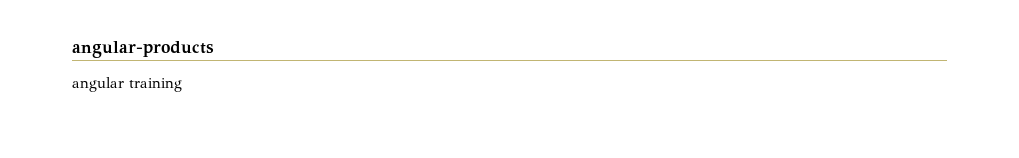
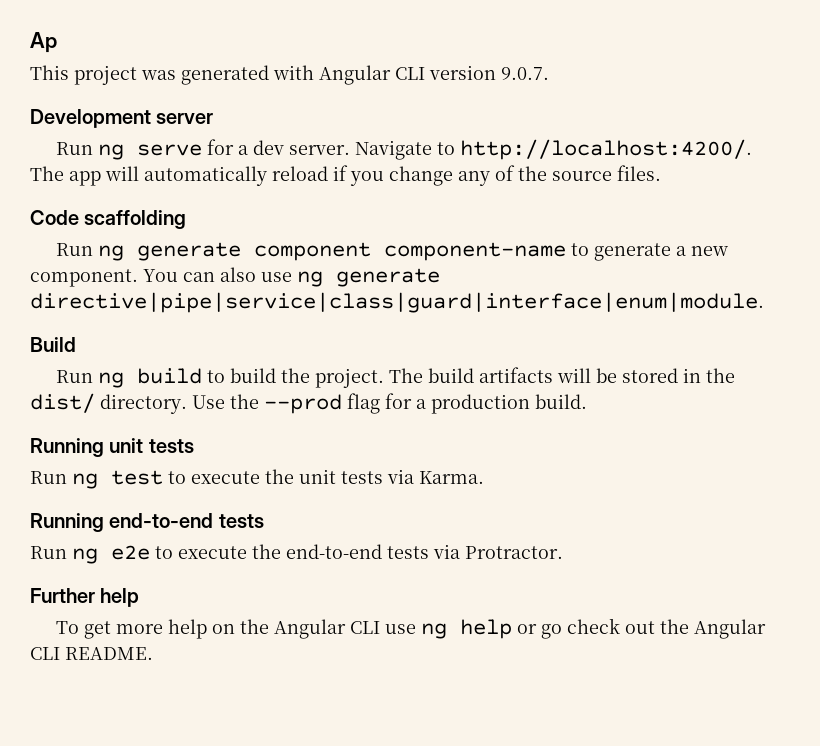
- angular-products
- angular training
+ Ap
+ This project was generated with Angular CLI version 9.0.7.
+ Development server
+ Run ng serve for a dev server. Navigate to http://localhost:4200/. The app will automatically reload if you change any of the source files.
+ Code scaffolding
+ Run ng generate component component-name to generate a new component. You can also use ng generate directive|pipe|service|class|guard|interface|enum|module.
+ Build
+ Run ng build to build the project. The build artifacts will be stored in the dist/ directory. Use the --prod flag for a production build.
+ Running unit tests
+ Run ng test to execute the unit tests via Karma.
+ Running end-to-end tests
+ Run ng e2e to execute the end-to-end tests via Protractor.
+ Further help
+ To get more help on the Angular CLI use ng help or go check out the Angular CLI README.

